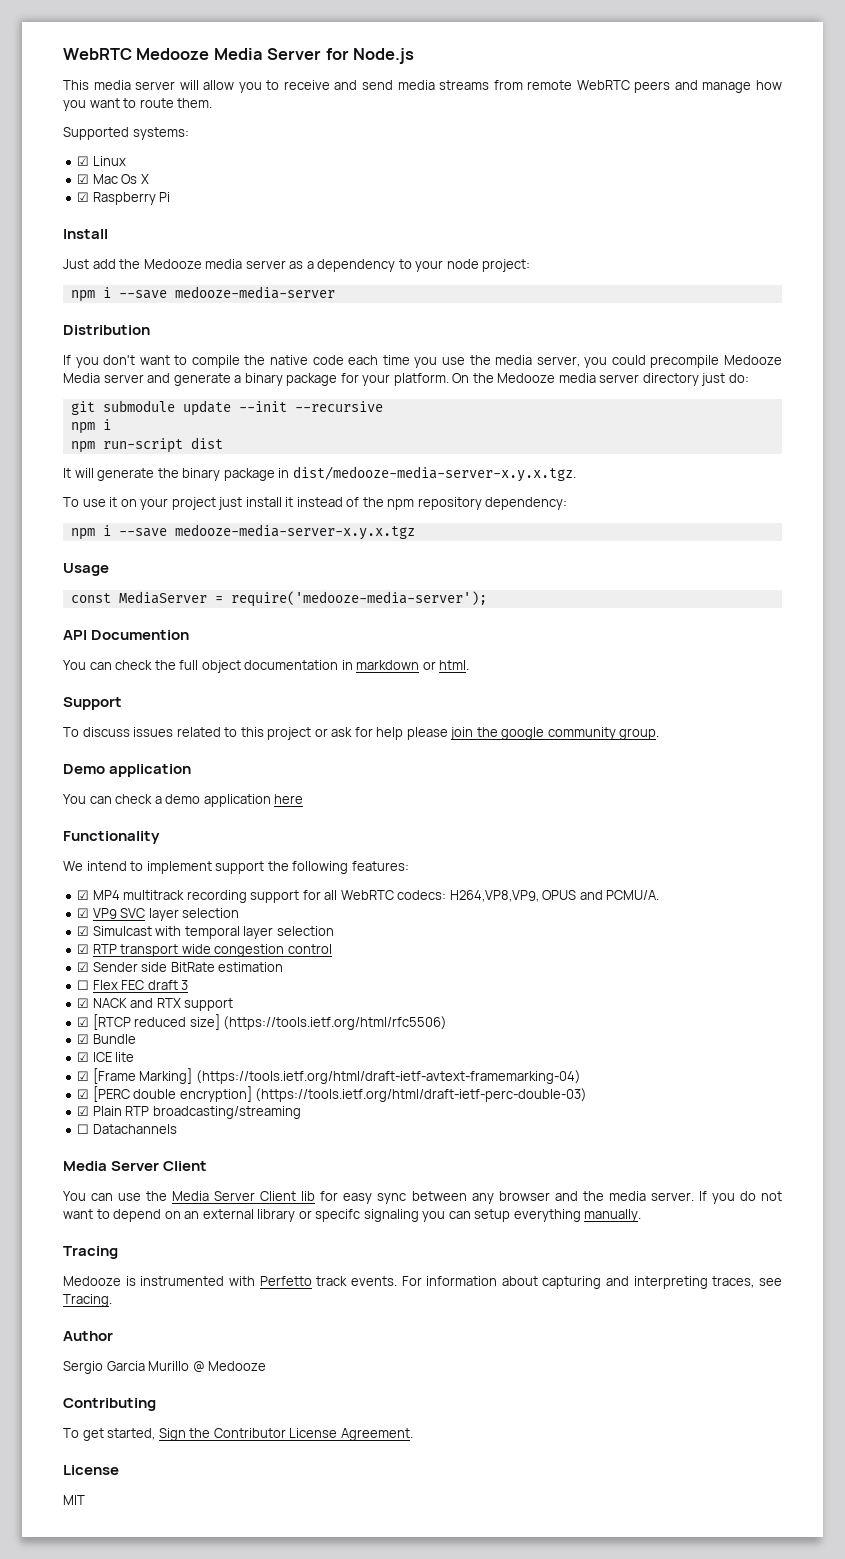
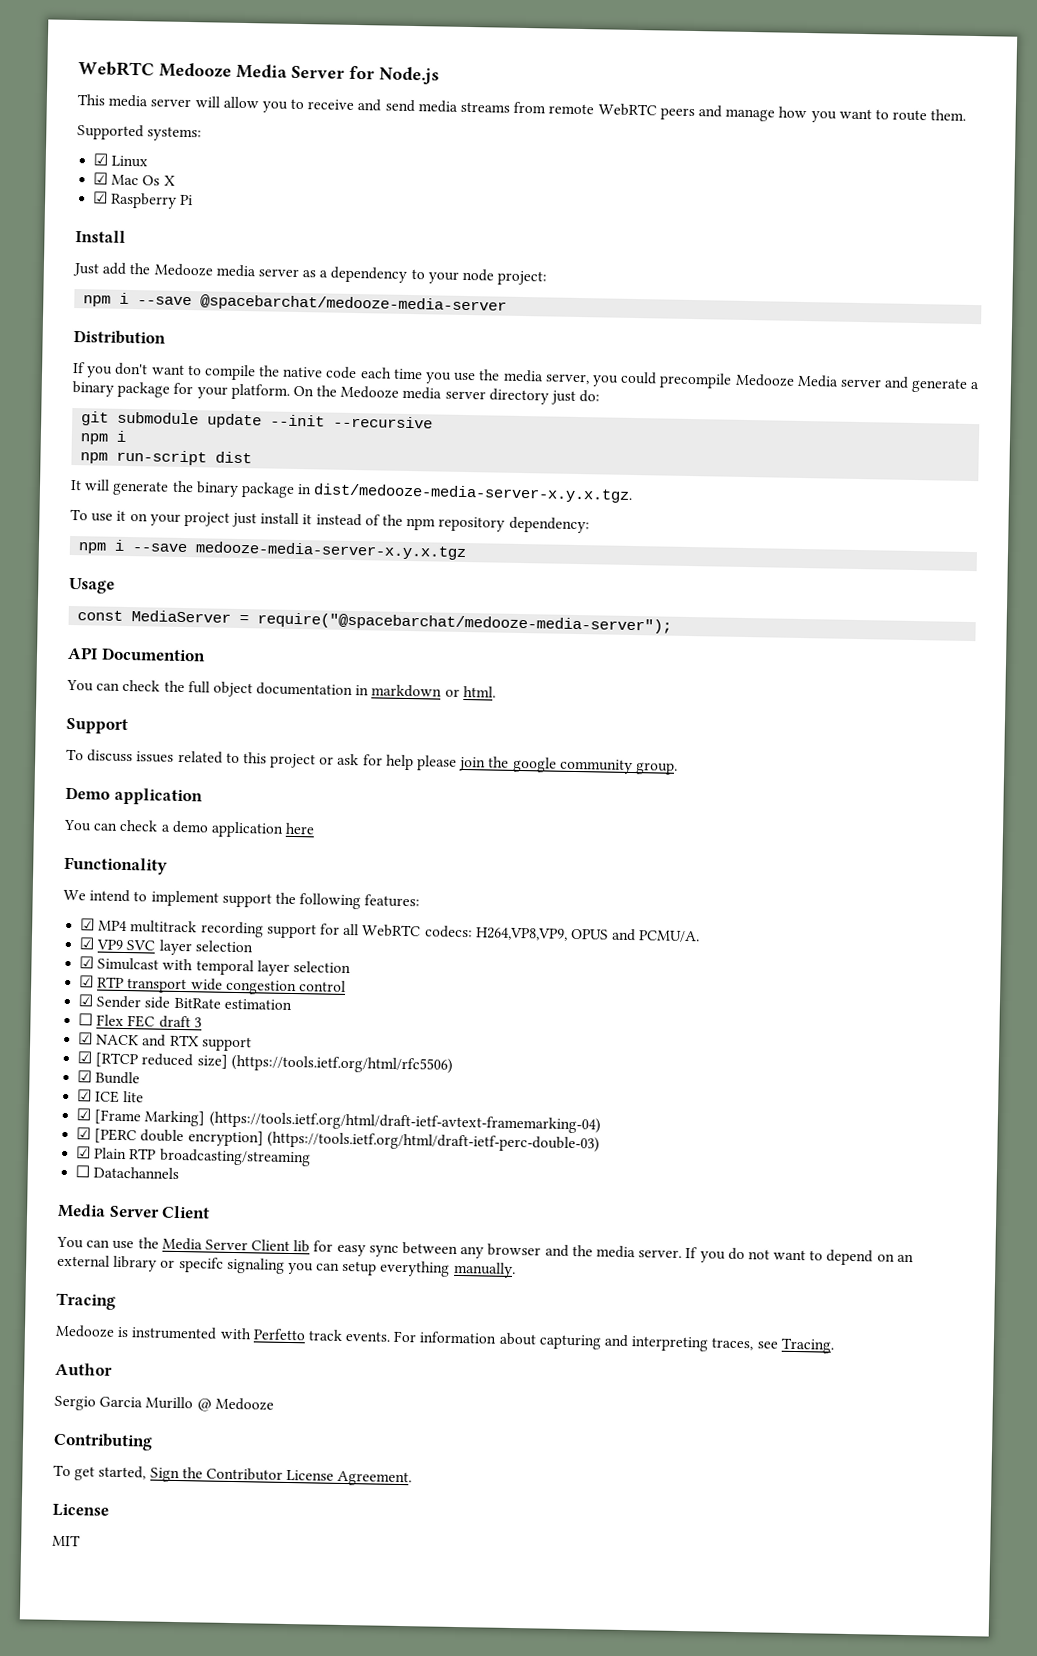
- npm i --save medooze-media-server
+ npm i --save @spacebarchat/medooze-media-server
- const MediaServer = require('medooze-media-server');
+ const MediaServer = require("@spacebarchat/medooze-media-server");

